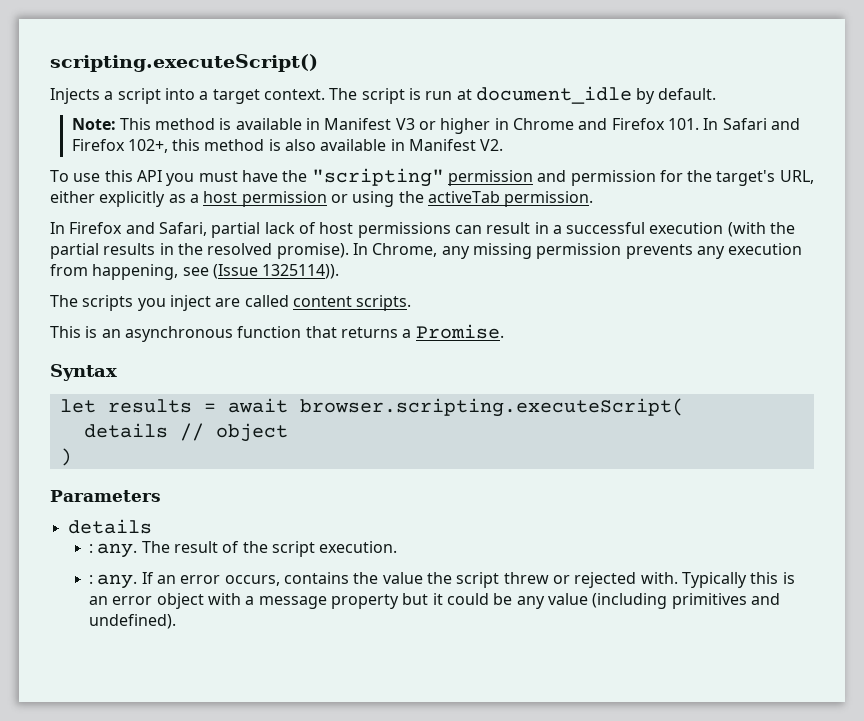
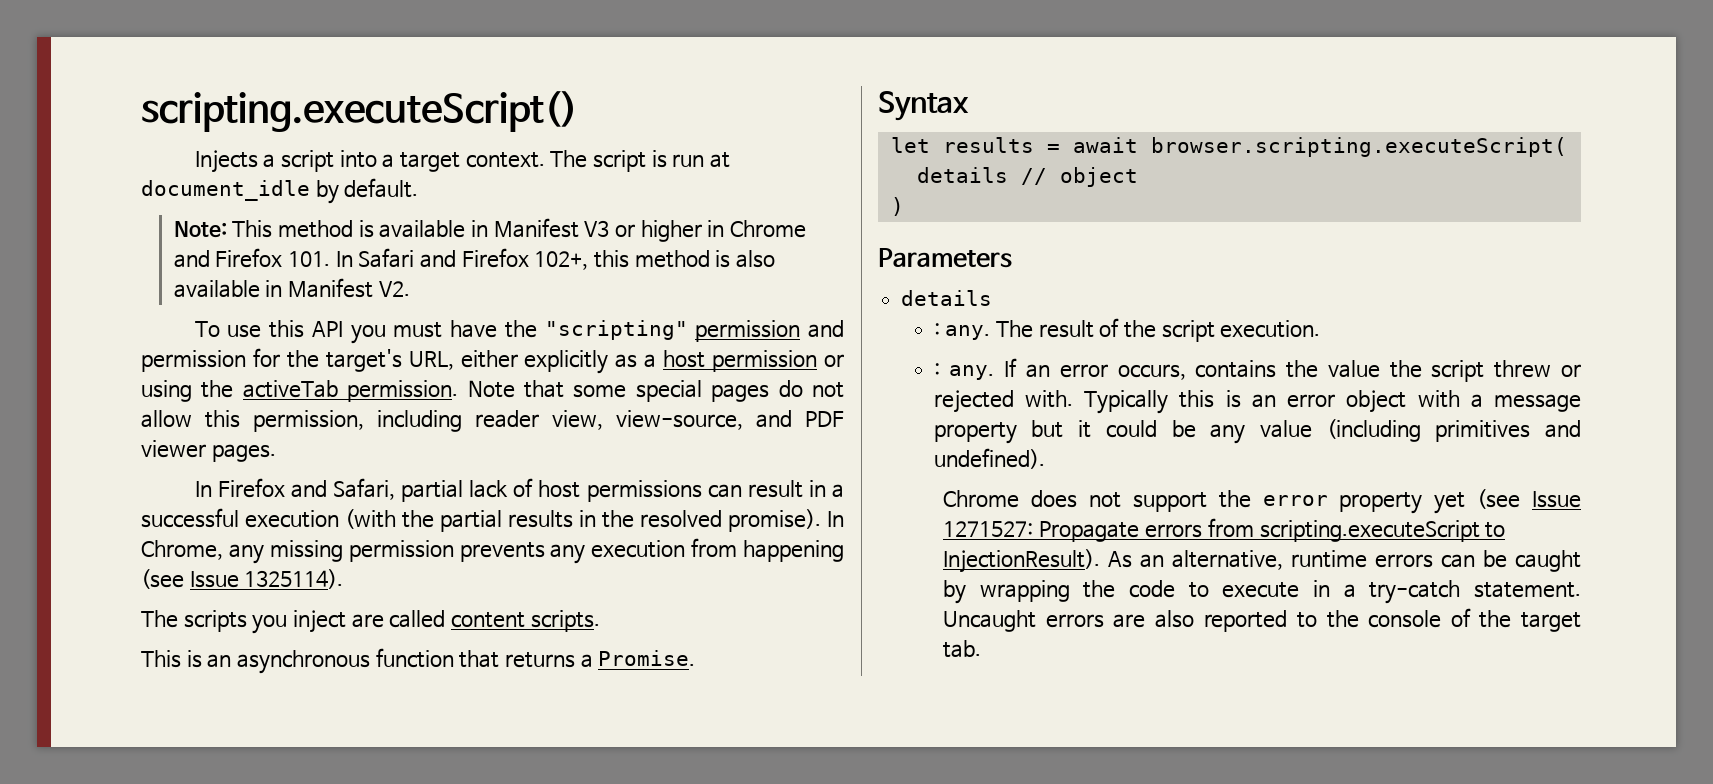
+ Note that some special pages do not allow this permission, including reader view, view-source, and PDF viewer pages.
- In Chrome, any missing permission prevents any execution from happening, see (Issue 1325114)).
+ In Chrome, any missing permission prevents any execution from happening (see Issue 1325114).
+ Chrome does not support the error property yet (see Issue 1271527: Propagate errors from scripting.executeScript to InjectionResult). As an alternative, runtime errors can be caught by wrapping the code to execute in a try-catch statement. Uncaught errors are also reported to the console of the target tab.

